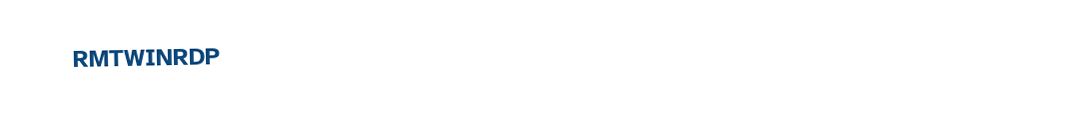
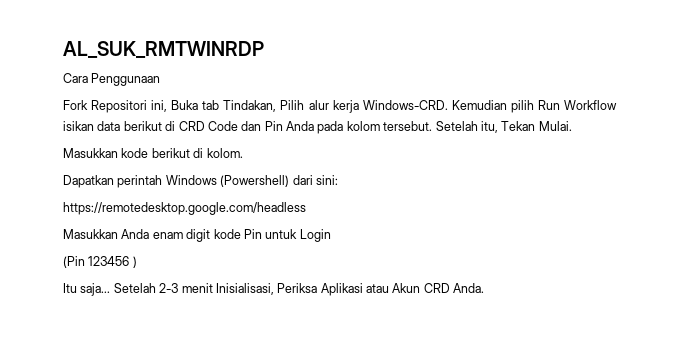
- RMTWINRDP
+ AL_SUK_RMTWINRDP
+ Cara Penggunaan
+ Fork Repositori ini, Buka tab Tindakan, Pilih alur kerja Windows-CRD. Kemudian pilih Run Workflow isikan data berikut di CRD Code dan Pin Anda pada kolom tersebut. Setelah itu, Tekan Mulai.
+ Masukkan kode berikut di kolom.
+ Dapatkan perintah Windows (Powershell) dari sini:
+ https://remotedesktop.google.com/headless
+ Masukkan Anda enam digit kode Pin untuk Login
+ (Pin 123456 )
+ Itu saja... Setelah 2-3 menit Inisialisasi, Periksa Aplikasi atau Akun CRD Anda.

